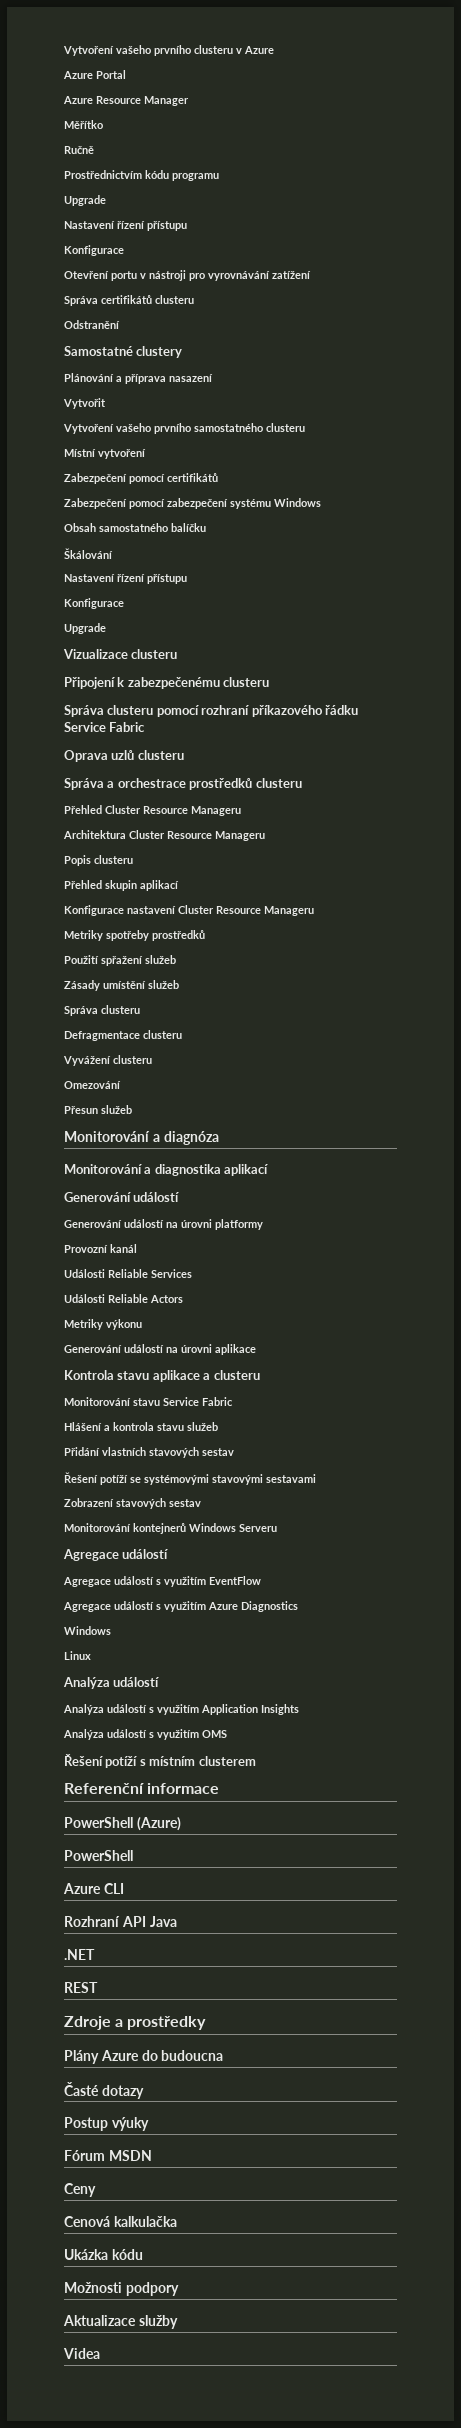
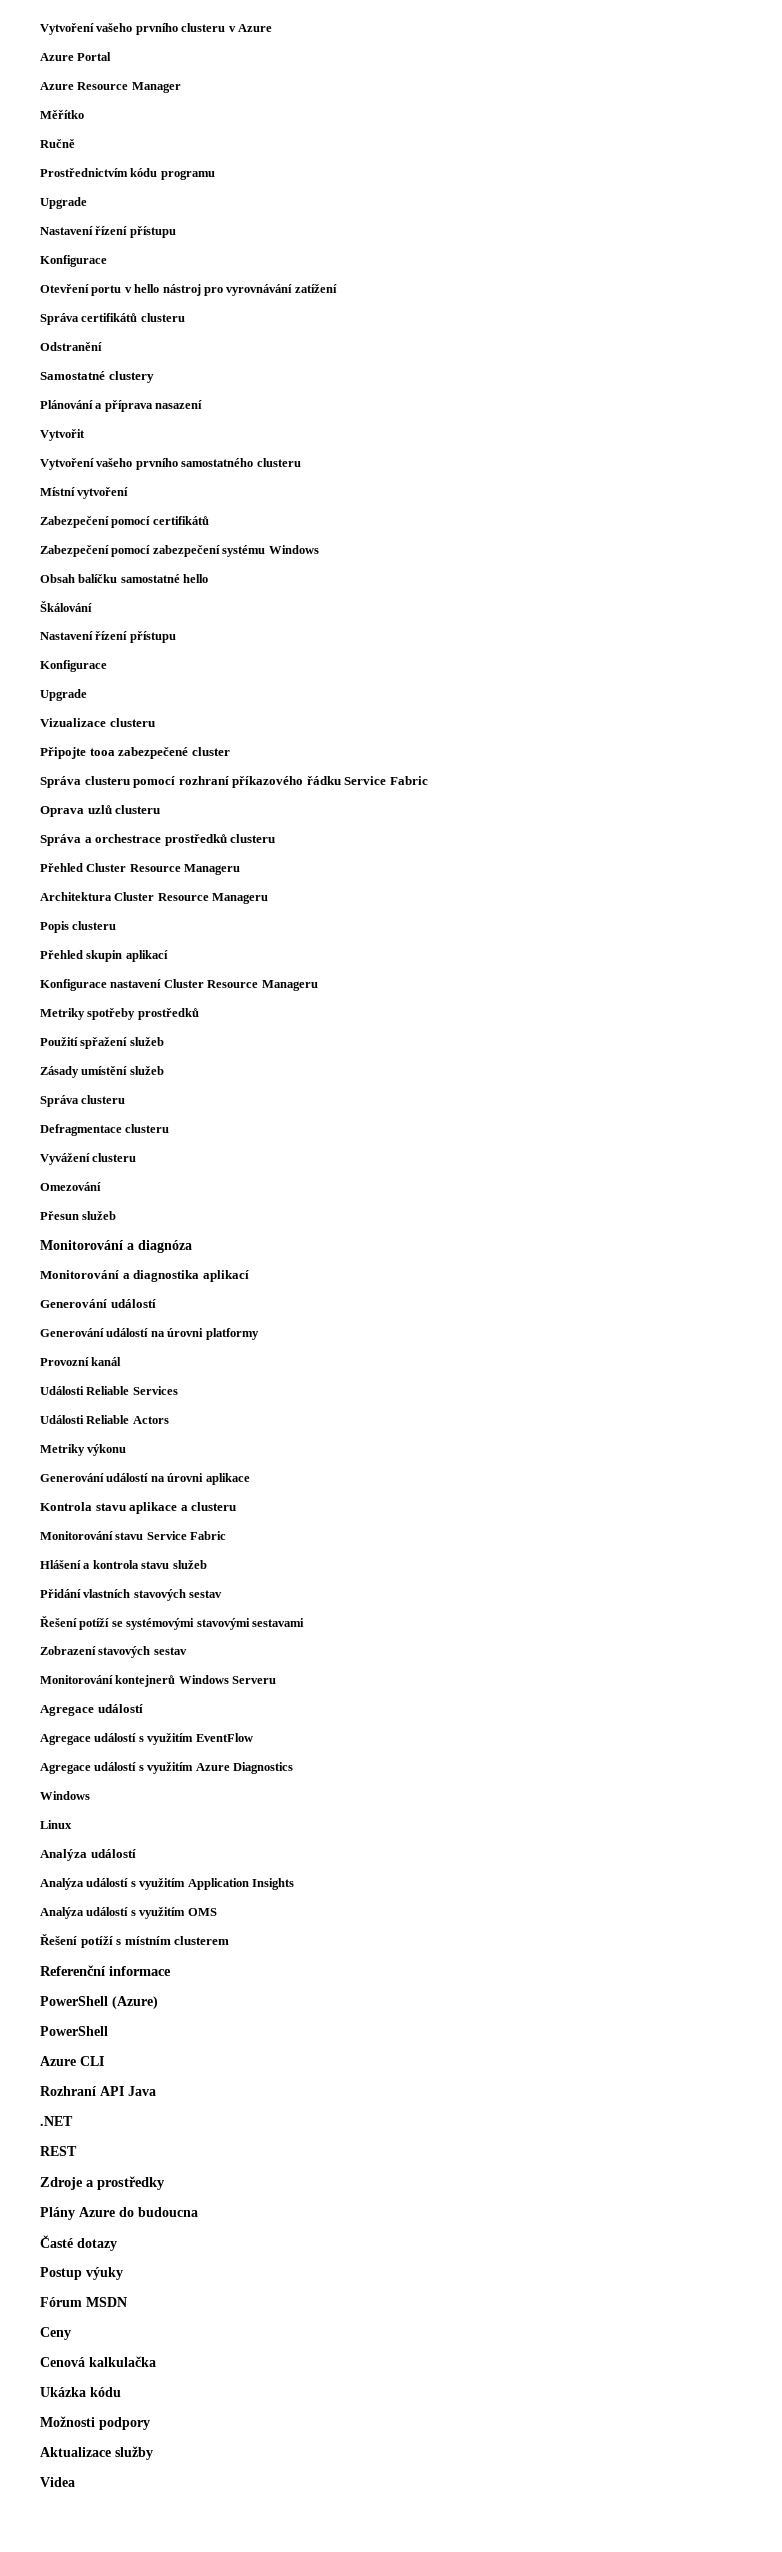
- Otevření portu v nástroji pro vyrovnávání zatížení
+ Otevření portu v hello nástroj pro vyrovnávání zatížení
- Obsah samostatného balíčku
+ Obsah balíčku samostatné hello
- Připojení k zabezpečenému clusteru
+ Připojte tooa zabezpečené cluster

